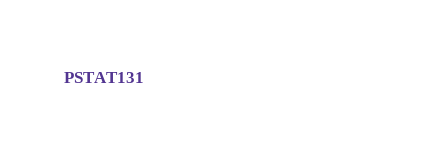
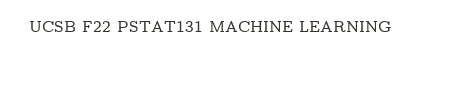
- PSTAT131
+ UCSB F22 PSTAT131 MACHINE LEARNING

